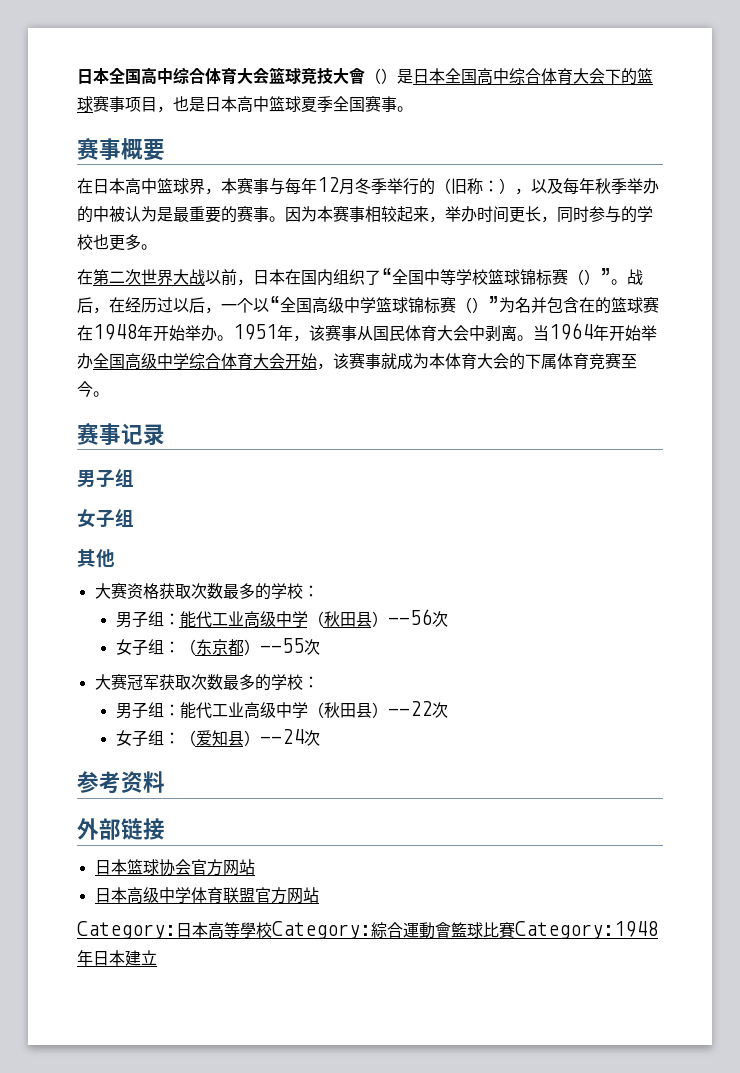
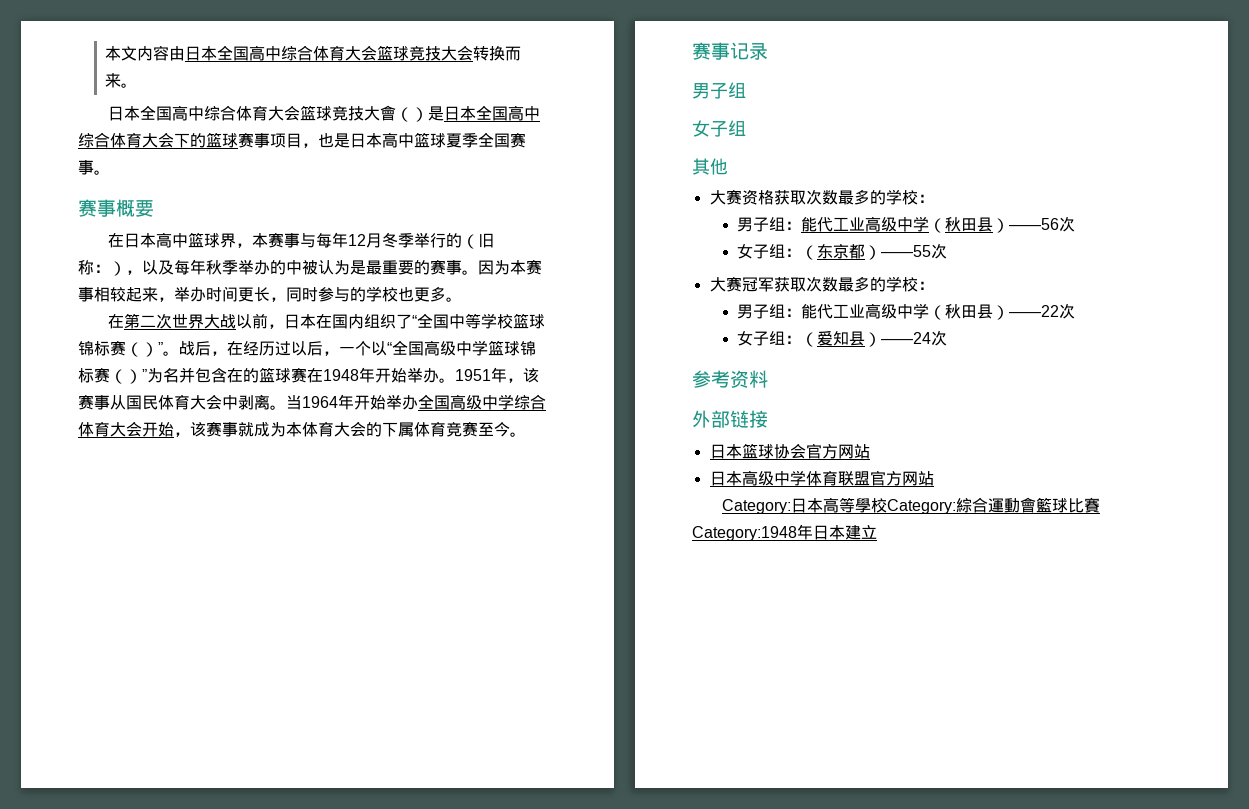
+ 本文内容由日本全国高中综合体育大会篮球竞技大会转换而来。

